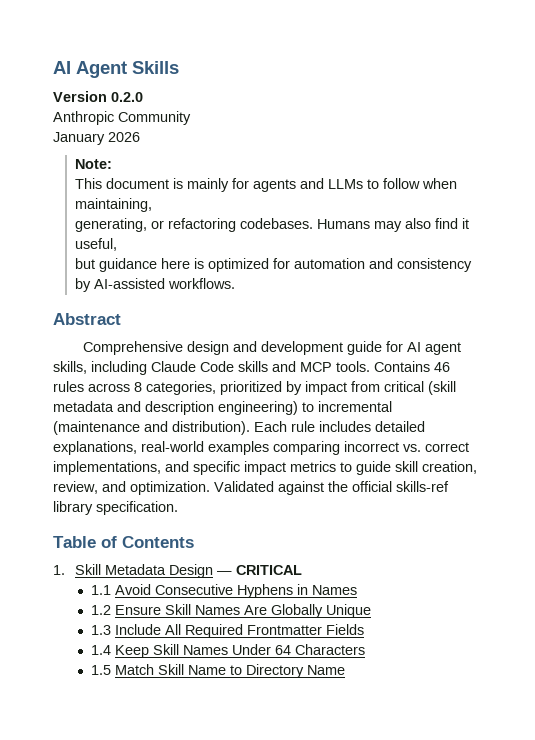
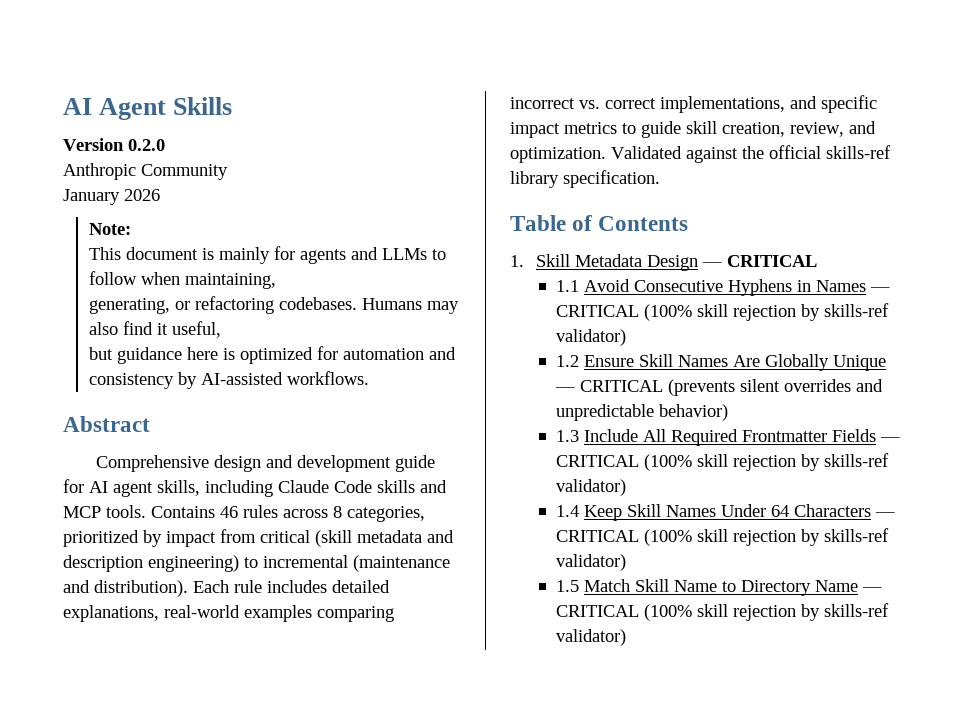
- 1.1 Avoid Consecutive Hyphens in Names
+ 1.1 Avoid Consecutive Hyphens in Names — CRITICAL (100% skill rejection by skills-ref validator)
- 1.2 Ensure Skill Names Are Globally Unique
+ 1.2 Ensure Skill Names Are Globally Unique — CRITICAL (prevents silent overrides and unpredictable behavior)
- 1.3 Include All Required Frontmatter Fields
+ 1.3 Include All Required Frontmatter Fields — CRITICAL (100% skill rejection by skills-ref validator)
- 1.4 Keep Skill Names Under 64 Characters
+ 1.4 Keep Skill Names Under 64 Characters — CRITICAL (100% skill rejection by skills-ref validator)
- 1.5 Match Skill Name to Directory Name
+ 1.5 Match Skill Name to Directory Name — CRITICAL (100% skill rejection by skills-ref validator)

